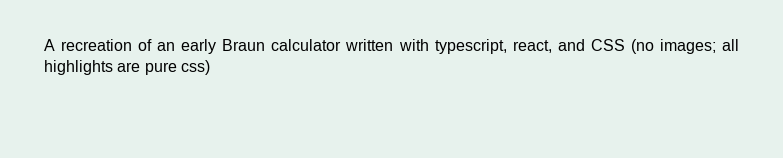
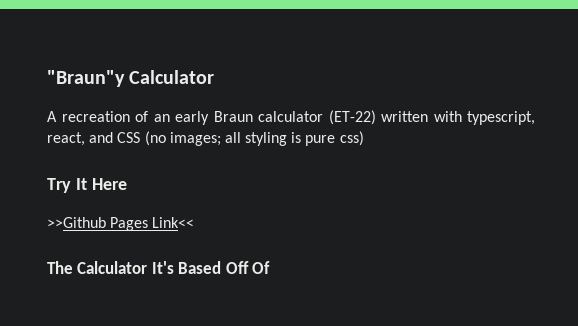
+ "Braun"y Calculator
- A recreation of an early Braun calculator written with typescript, react, and CSS (no images; all highlights are pure css)
+ A recreation of an early Braun calculator (ET-22) written with typescript, react, and CSS (no images; all styling is pure css)
+ Try It Here
+ >>Github Pages Link<<
+ The Calculator It's Based Off Of

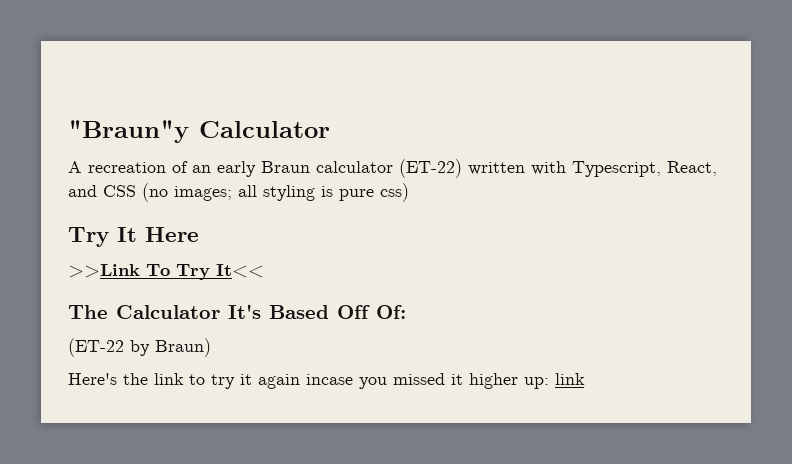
- A recreation of an early Braun calculator (ET-22) written with typescript, react, and CSS (no images; all styling is pure css)
+ A recreation of an early Braun calculator (ET-22) written with Typescript, React, and CSS (no images; all styling is pure css)
- >>Github Pages Link<<
+ >>Link To Try It<<
- The Calculator It's Based Off Of
+ The Calculator It's Based Off Of:
+ (ET-22 by Braun)
+ Here's the link to try it again incase you missed it higher up: link

